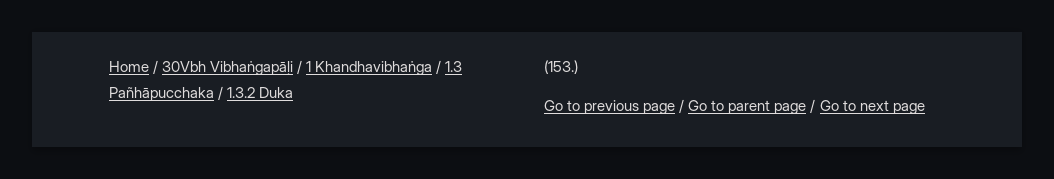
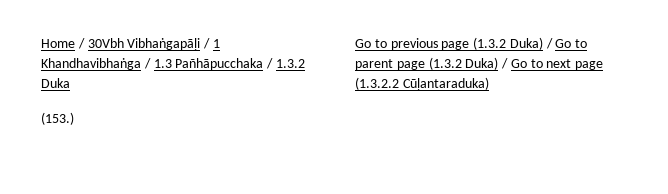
- Go to previous page / Go to parent page / Go to next page
+ Go to previous page (1.3.2 Duka) / Go to parent page (1.3.2 Duka) / Go to next page (1.3.2.2 Cūḷantaraduka)

